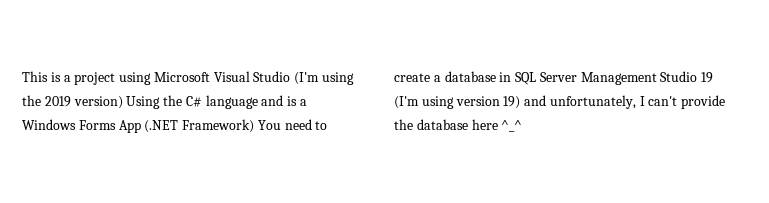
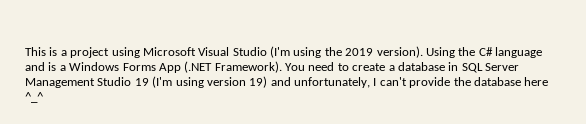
- This is a project using Microsoft Visual Studio (I'm using the 2019 version) Using the C# language and is a Windows Forms App (.NET Framework) You need to create a database in SQL Server Management Studio 19 (I'm using version 19) and unfortunately, I can't provide the database here ^_^
+ This is a project using Microsoft Visual Studio (I'm using the 2019 version). Using the C# language and is a Windows Forms App (.NET Framework). You need to create a database in SQL Server Management Studio 19 (I'm using version 19) and unfortunately, I can't provide the database here ^_^

